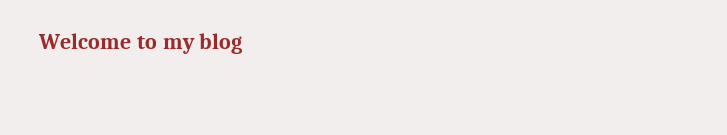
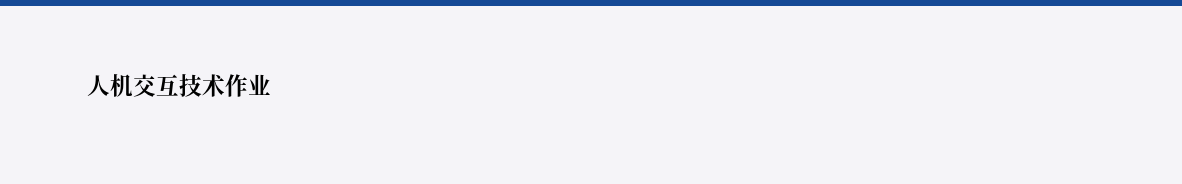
- Welcome to my blog
+ 人机交互技术作业

